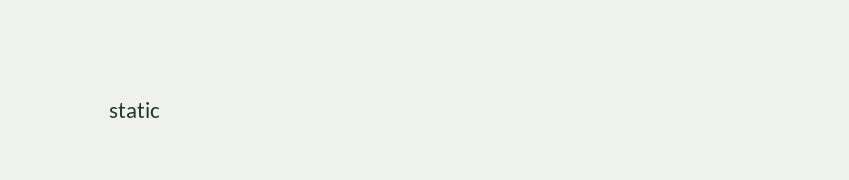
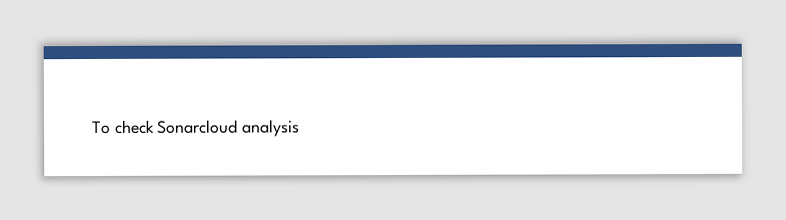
- static
+ To check Sonarcloud analysis

